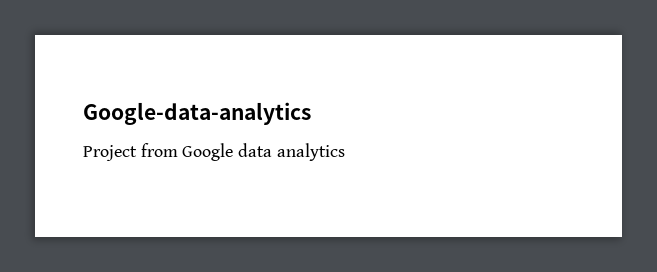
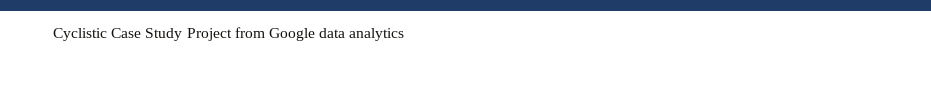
- Google-data-analytics
- Project from Google data analytics
+ Cyclistic Case Study Project from Google data analytics

